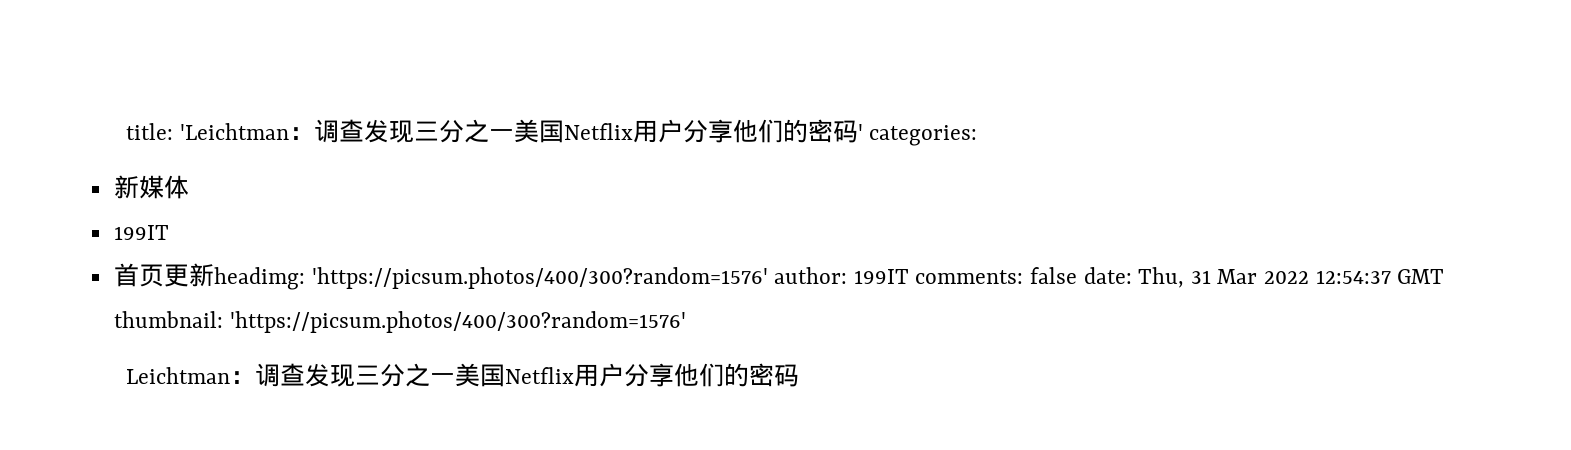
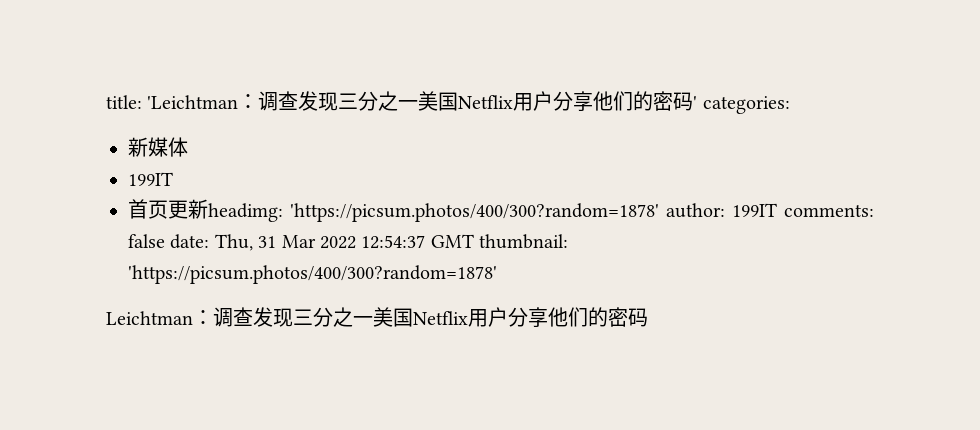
- 首页更新headimg: 'https://picsum.photos/400/300?random=1576' author: 199IT comments: false date: Thu, 31 Mar 2022 12:54:37 GMT thumbnail: 'https://picsum.photos/400/300?random=1576'
+ 首页更新headimg: 'https://picsum.photos/400/300?random=1878' author: 199IT comments: false date: Thu, 31 Mar 2022 12:54:37 GMT thumbnail: 'https://picsum.photos/400/300?random=1878'

